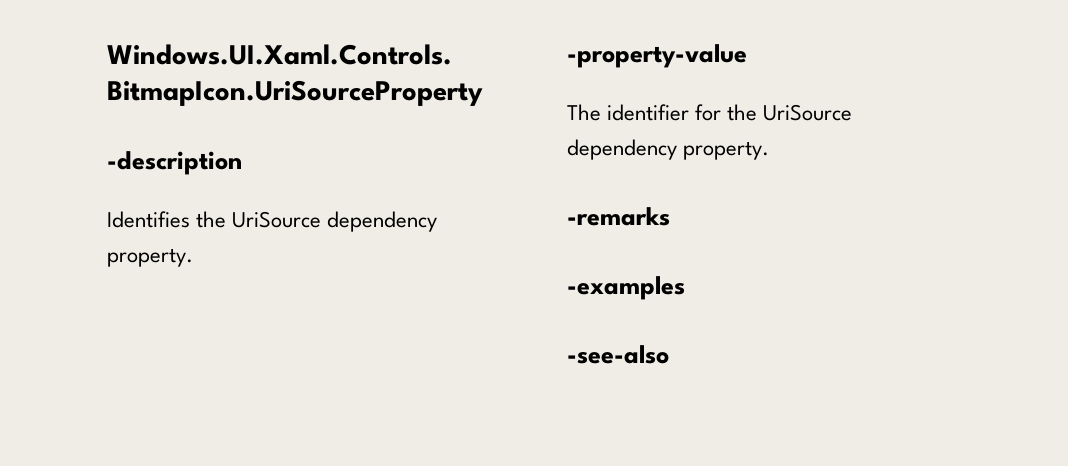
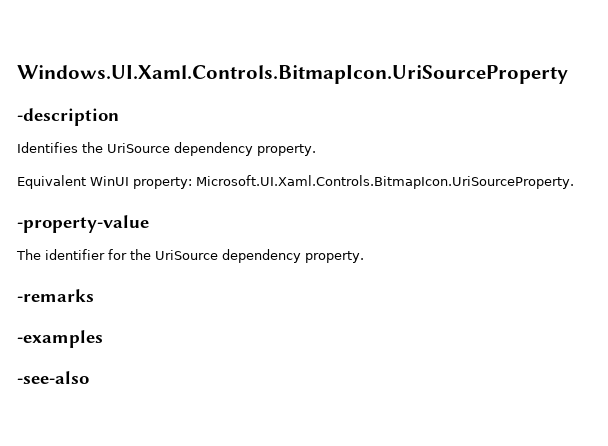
+ Equivalent WinUI property: Microsoft.UI.Xaml.Controls.BitmapIcon.UriSourceProperty.

